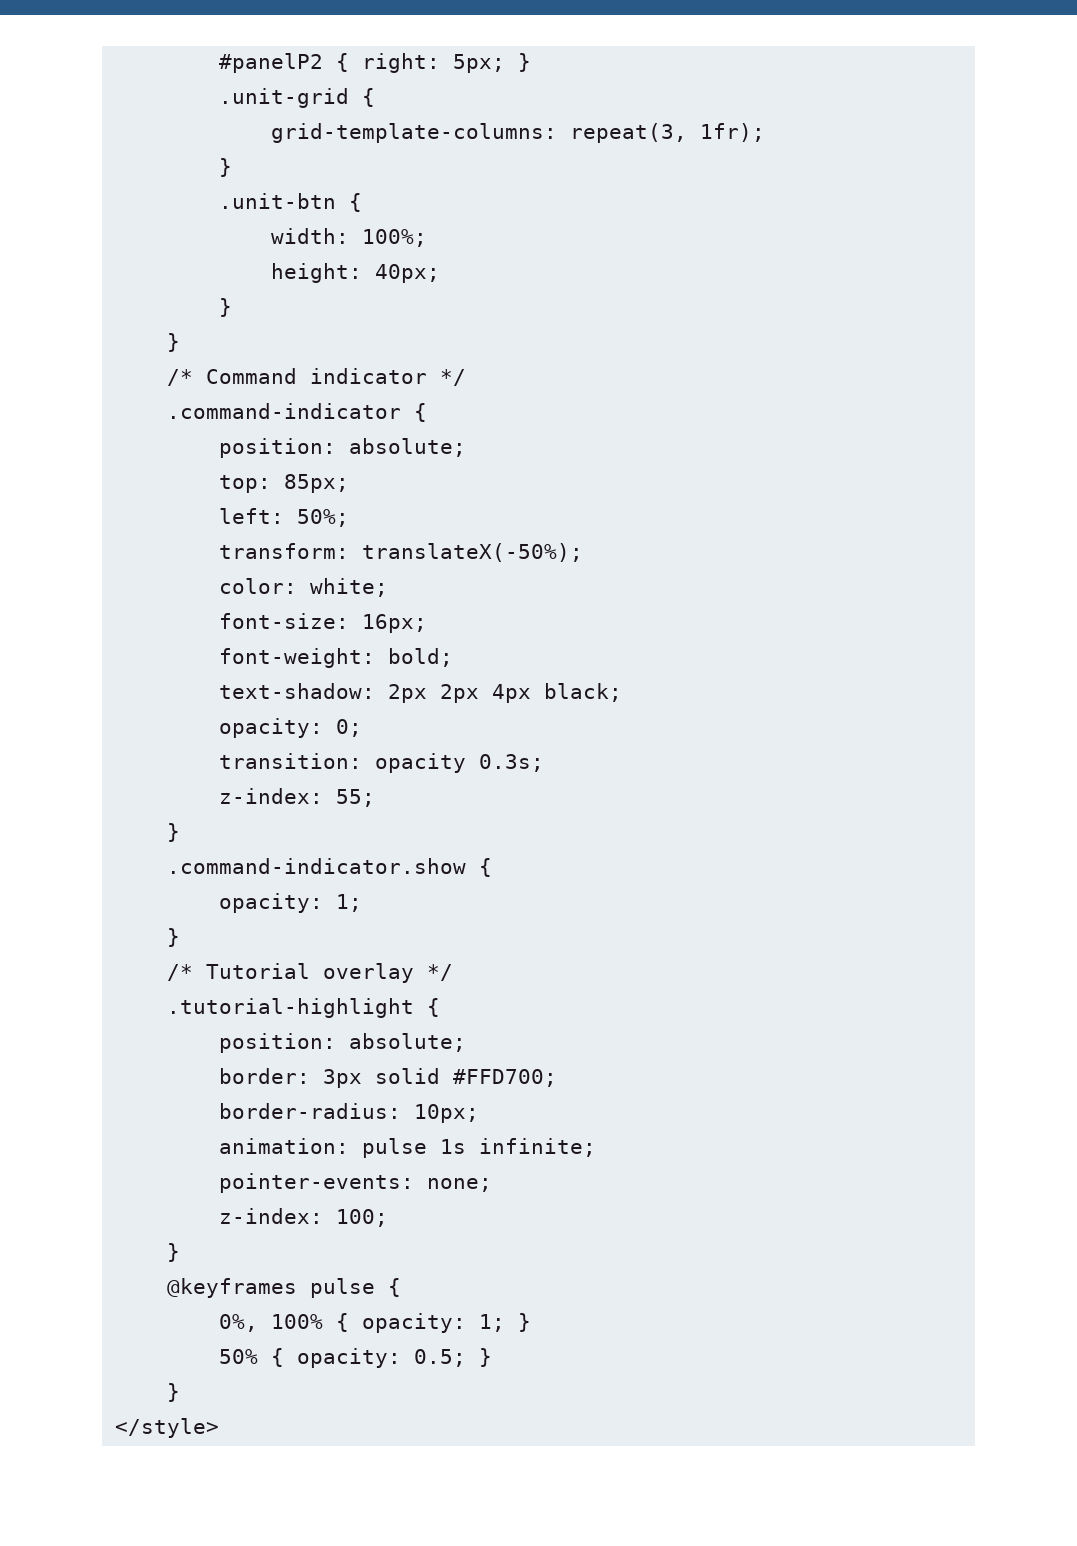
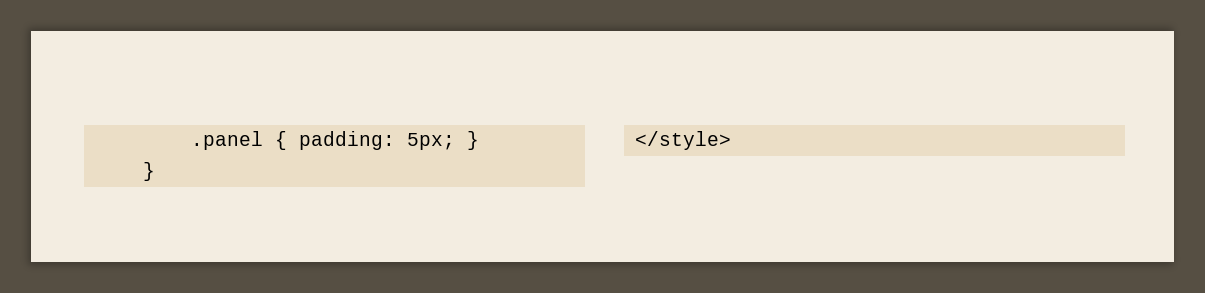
- #panelP2 { right: 5px; }
+ .panel { padding: 5px; }
- .unit-grid {
- grid-template-columns: repeat(3, 1fr);
- }
- .unit-btn {
- width: 100%;
- height: 40px;
- }
- }
- /* Command indicator */
- .command-indicator {
- position: absolute;
- top: 85px;
- left: 50%;
- transform: translateX(-50%);
- color: white;
- font-size: 16px;
- font-weight: bold;
- text-shadow: 2px 2px 4px black;
- opacity: 0;
- transition: opacity 0.3s;
- z-index: 55;
- }
- .command-indicator.show {
- opacity: 1;
- }
- /* Tutorial overlay */
- .tutorial-highlight {
- position: absolute;
- border: 3px solid #FFD700;
- border-radius: 10px;
- animation: pulse 1s infinite;
- pointer-events: none;
- z-index: 100;
- }
- @keyframes pulse {
- 0%, 100% { opacity: 1; }
- 50% { opacity: 0.5; }

